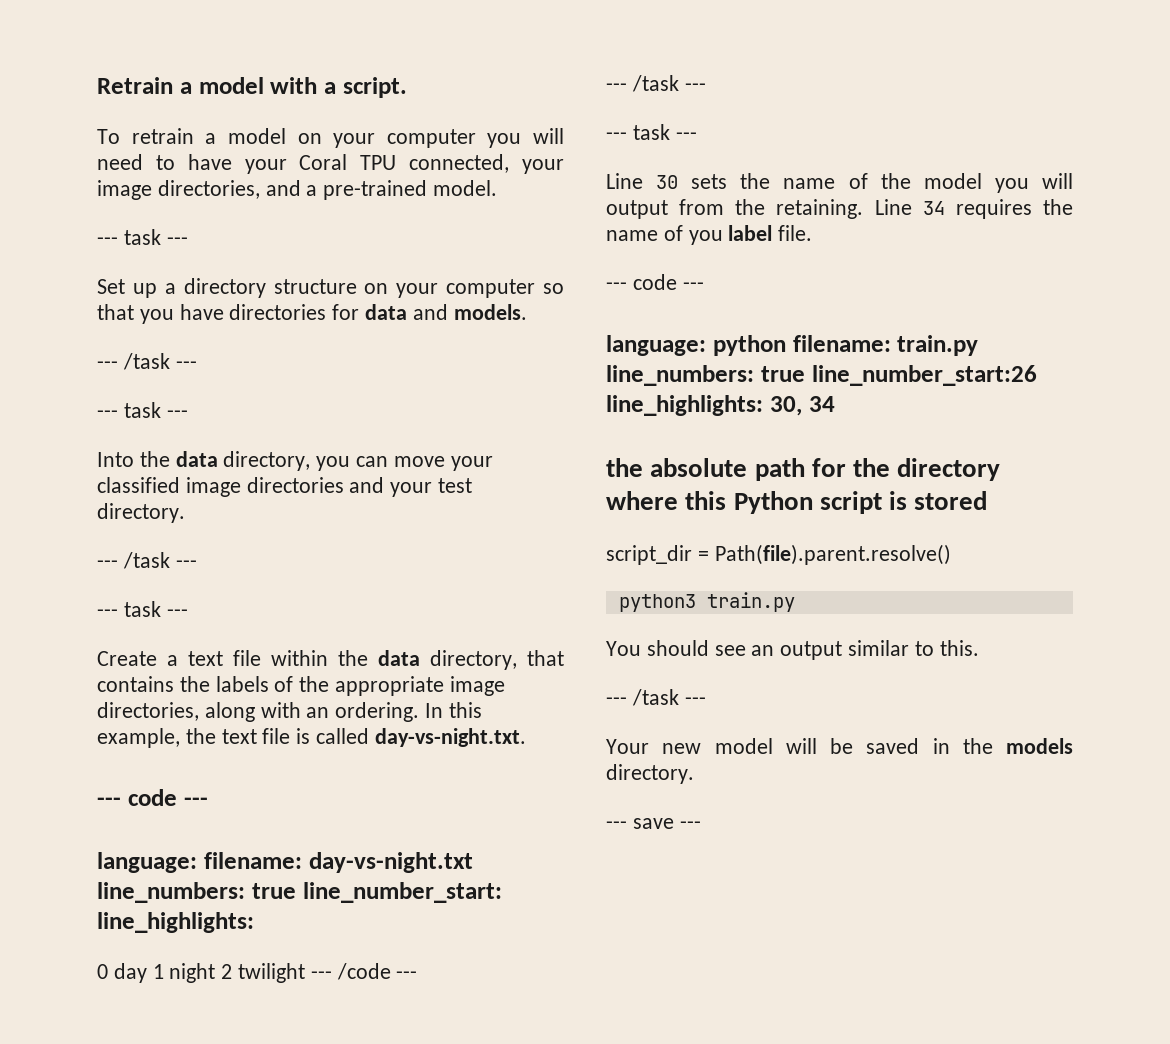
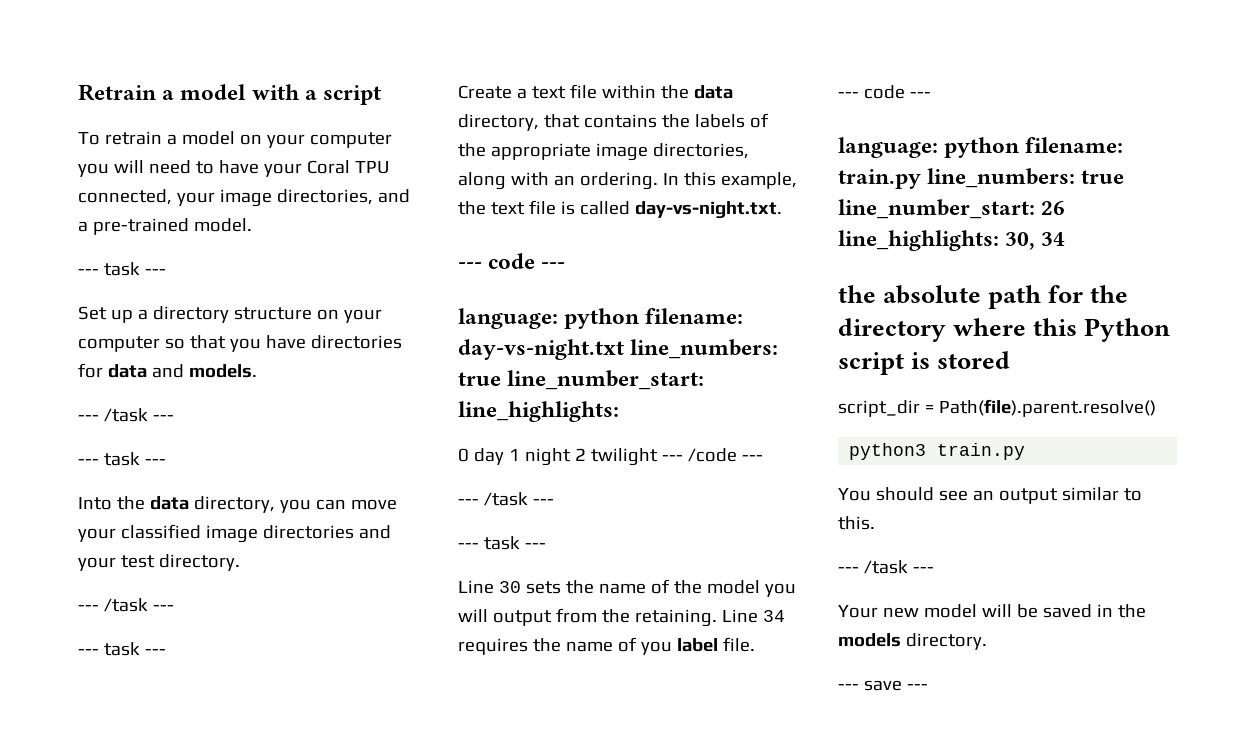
- Retrain a model with a script.
+ Retrain a model with a script
- language: filename: day-vs-night.txt line_numbers: true line_number_start: line_highlights:
+ language: python filename: day-vs-night.txt line_numbers: true line_number_start: line_highlights:
- language: python filename: train.py line_numbers: true line_number_start:26 line_highlights: 30, 34
+ language: python filename: train.py line_numbers: true line_number_start: 26 line_highlights: 30, 34

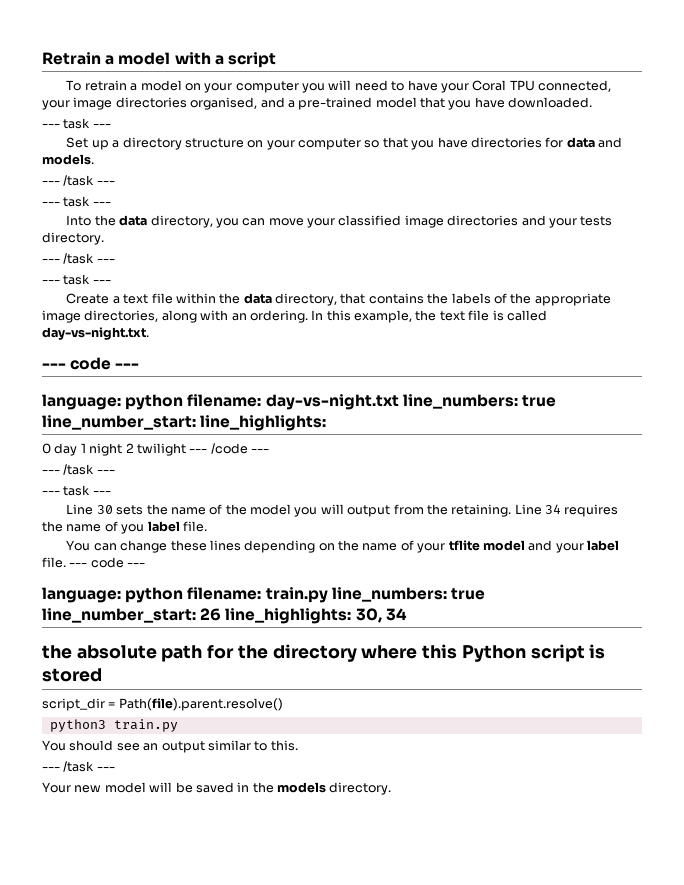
- To retrain a model on your computer you will need to have your Coral TPU connected, your image directories, and a pre-trained model.
+ To retrain a model on your computer you will need to have your Coral TPU connected, your image directories organised, and a pre-trained model that you have downloaded.
- Into the data directory, you can move your classified image directories and your test directory.
+ Into the data directory, you can move your classified image directories and your tests directory.
+ You can change these lines depending on the name of your tflite model and your label file.
- --- save ---

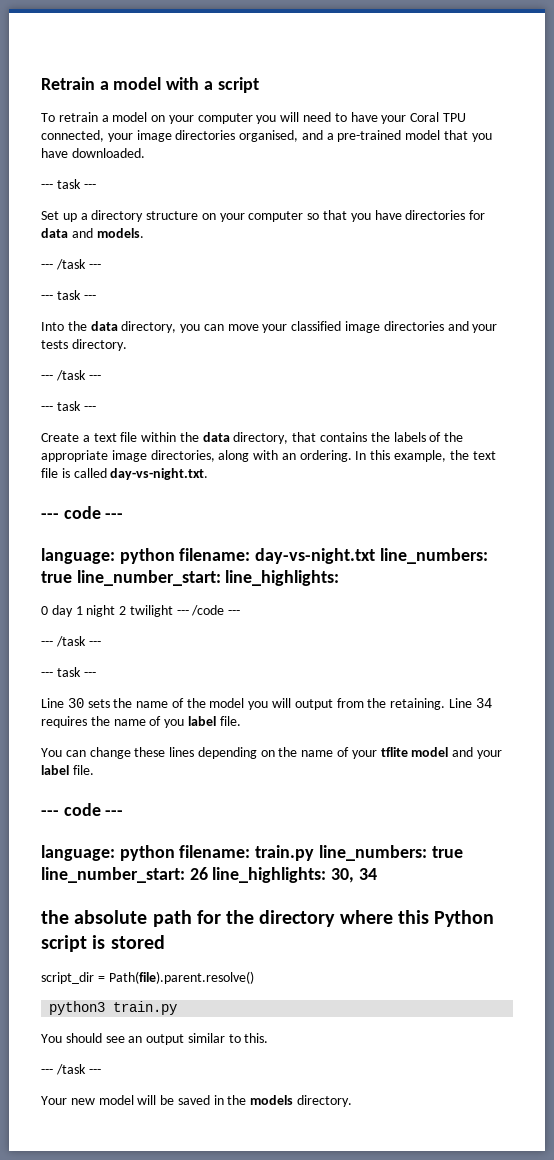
- You can change these lines depending on the name of your tflite model and your label file. --- code ---
+ You can change these lines depending on the name of your tflite model and your label file.
+ --- code ---

